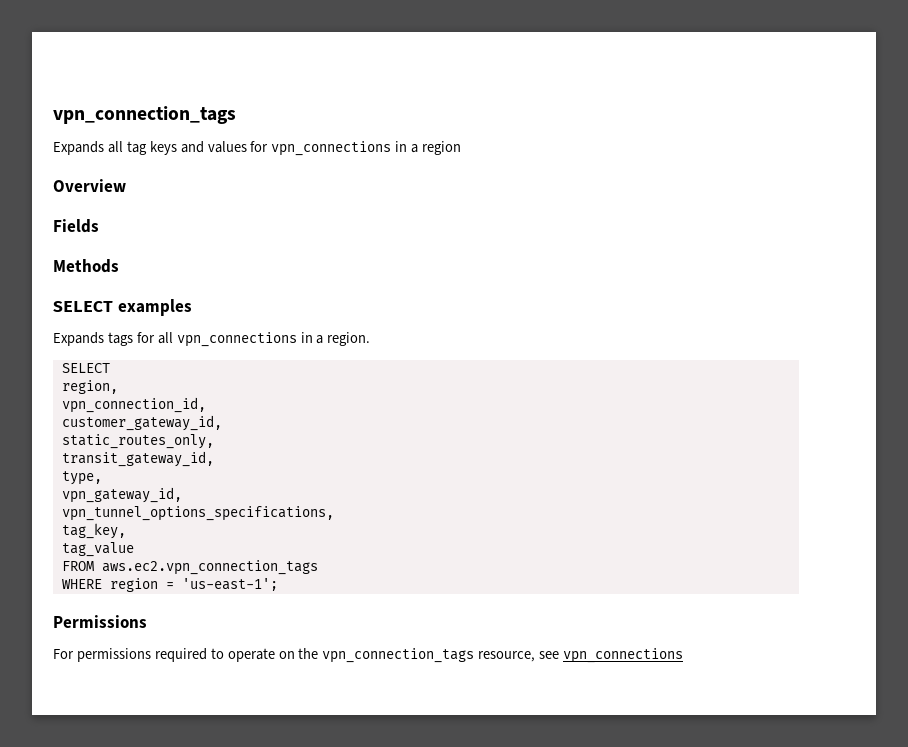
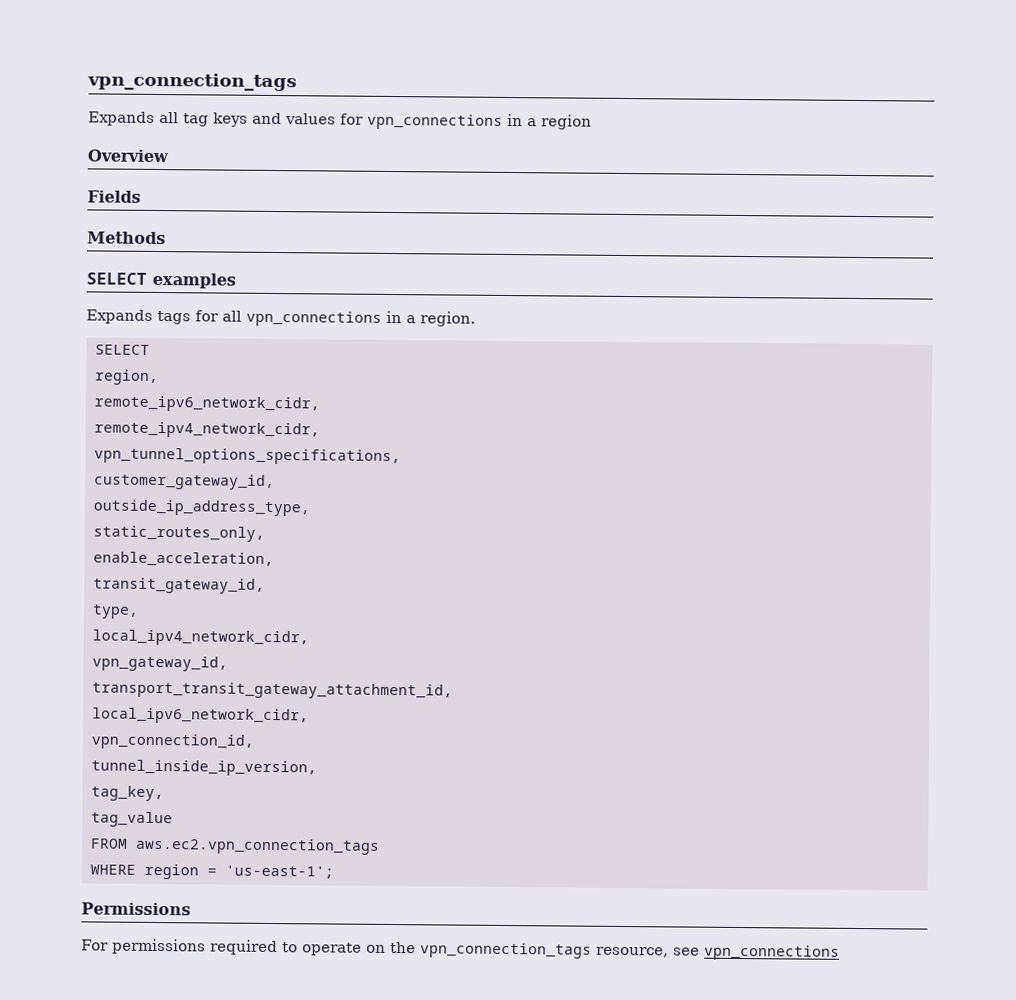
- vpn_connection_id,
+ remote_ipv6_network_cidr,
+ remote_ipv4_network_cidr,
+ vpn_tunnel_options_specifications,
+ outside_ip_address_type,
+ enable_acceleration,
+ local_ipv4_network_cidr,
- vpn_tunnel_options_specifications,
+ transport_transit_gateway_attachment_id,
+ local_ipv6_network_cidr,
+ vpn_connection_id,
+ tunnel_inside_ip_version,

